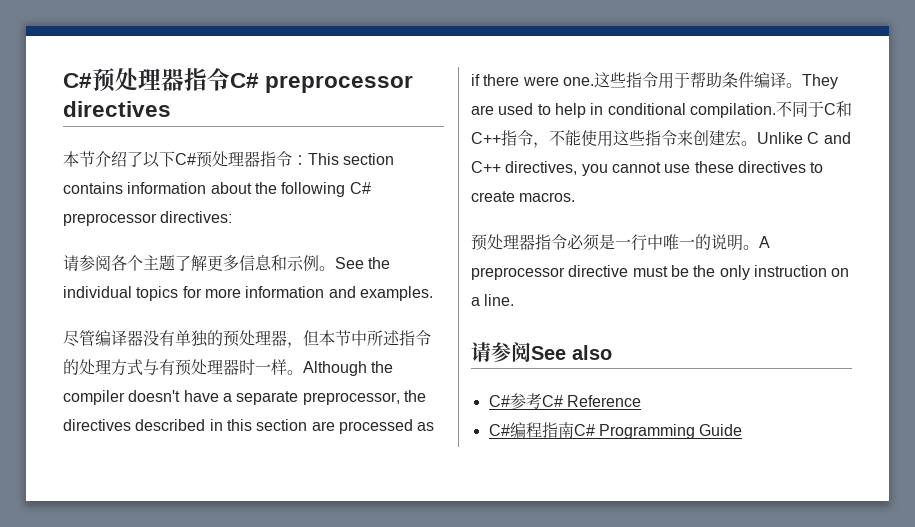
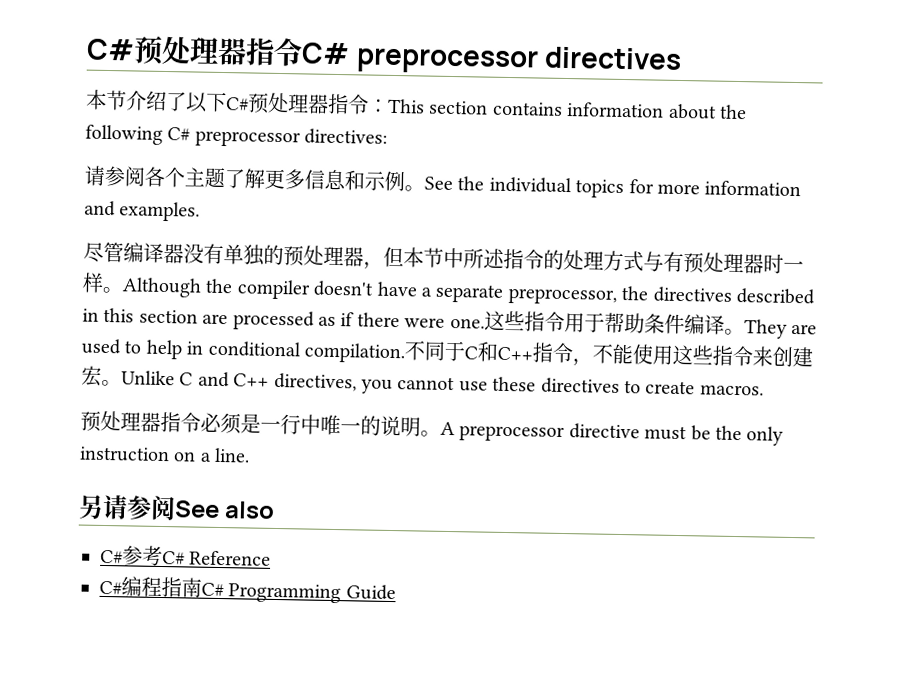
- 请参阅See also
+ 另请参阅See also

